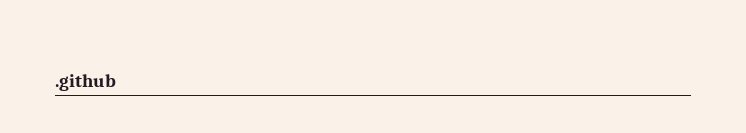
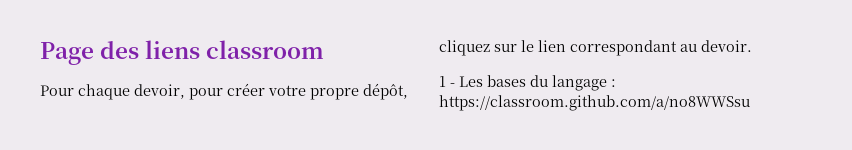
- .github
+ Page des liens classroom
+ Pour chaque devoir, pour créer votre propre dépôt, cliquez sur le lien correspondant au devoir.
+ 1 - Les bases du langage : https://classroom.github.com/a/no8WWSsu

